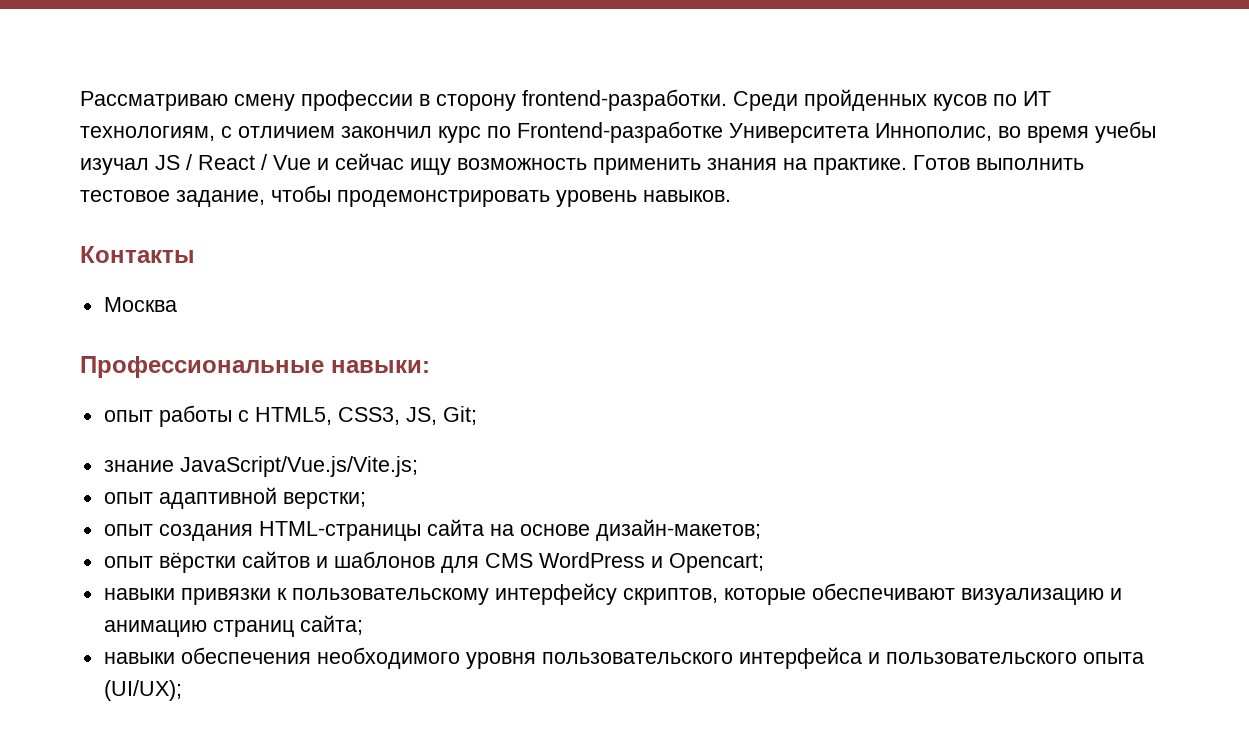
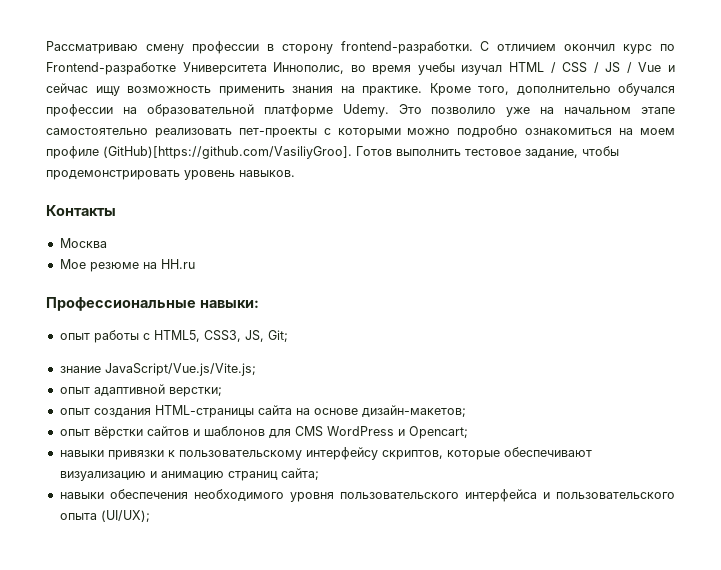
- Среди пройденных кусов по ИТ технологиям, с отличием закончил курс по Frontend-разработке Университета Иннополис, во время учебы изучал JS / React / Vue и сейчас ищу возможность применить знания на практике.
+ С отличием окончил курс по Frontend-разработке Университета Иннополис, во время учебы изучал HTML / CSS / JS / Vue и сейчас ищу возможность применить знания на практике.
- Готов выполнить тестовое задание, чтобы продемонстрировать уровень навыков.
+ Кроме того, дополнительно обучался профессии на образовательной платформе Udemy. Это позволило уже на начальном этапе самостоятельно реализовать пет-проекты с которыми можно подробно ознакомиться на моем профиле (GitHub)[https://github.com/VasiliyGroo]. Готов выполнить тестовое задание, чтобы продемонстрировать уровень навыков.
+ Мое резюме на HH.ru

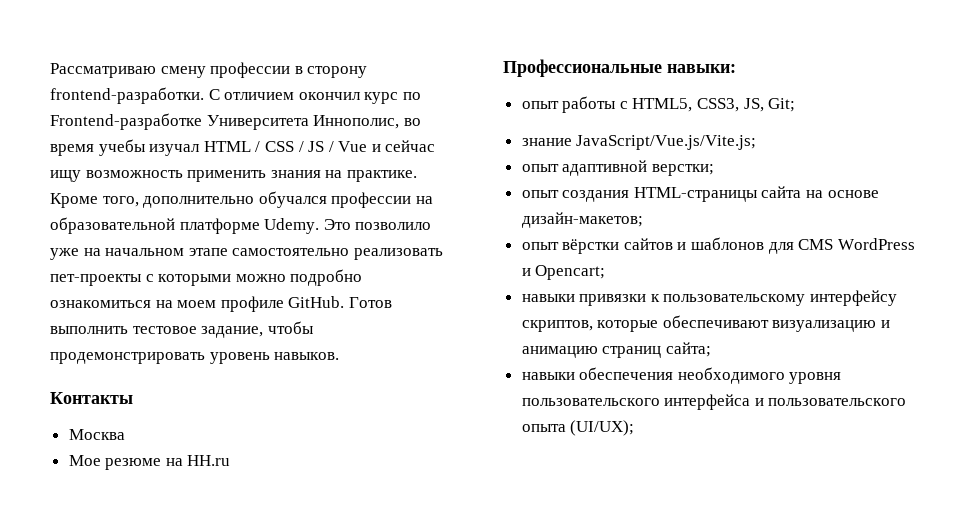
- Это позволило уже на начальном этапе самостоятельно реализовать пет-проекты с которыми можно подробно ознакомиться на моем профиле (GitHub)[https://github.com/VasiliyGroo]. Готов выполнить тестовое задание, чтобы продемонстрировать уровень навыков.
+ Это позволило уже на начальном этапе самостоятельно реализовать пет-проекты с которыми можно подробно ознакомиться на моем профиле GitHub. Готов выполнить тестовое задание, чтобы продемонстрировать уровень навыков.

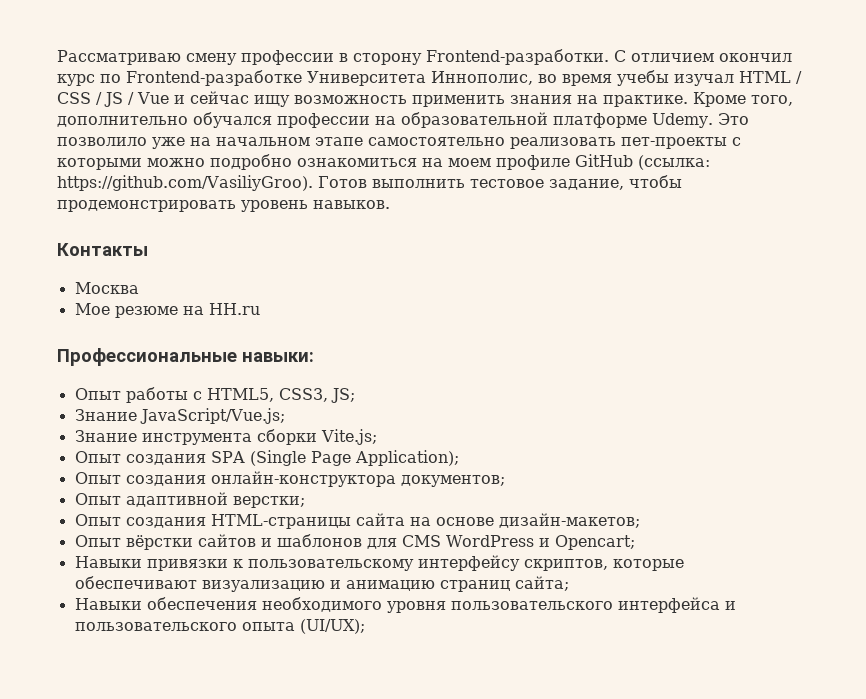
- Рассматриваю смену профессии в сторону frontend-разработки.
+ Рассматриваю смену профессии в сторону Frontend-разработки.
- Это позволило уже на начальном этапе самостоятельно реализовать пет-проекты с которыми можно подробно ознакомиться на моем профиле GitHub. Готов выполнить тестовое задание, чтобы продемонстрировать уровень навыков.
+ Это позволило уже на начальном этапе самостоятельно реализовать пет-проекты с которыми можно подробно ознакомиться на моем профиле GitHub (ссылка: https://github.com/VasiliyGroo). Готов выполнить тестовое задание, чтобы продемонстрировать уровень навыков.
- опыт работы с HTML5, CSS3, JS, Git;
- знание JavaScript/Vue.js/Vite.js;
- опыт адаптивной верстки;
+ Опыт работы с HTML5, CSS3, JS;
+ Знание JavaScript/Vue.js;
+ Знание инструмента сборки Vite.js;
+ Опыт создания SPA (Single Page Application);
+ Опыт создания онлайн-конструктора документов;
+ Опыт адаптивной верстки;
- опыт создания HTML-страницы сайта на основе дизайн-макетов;
+ Опыт создания HTML-страницы сайта на основе дизайн-макетов;
- опыт вёрстки сайтов и шаблонов для CMS WordPress и Opencart;
+ Опыт вёрстки сайтов и шаблонов для CMS WordPress и Opencart;
- навыки привязки к пользовательскому интерфейсу скриптов, которые обеспечивают визуализацию и анимацию страниц сайта;
+ Навыки привязки к пользовательскому интерфейсу скриптов, которые обеспечивают визуализацию и анимацию страниц сайта;
- навыки обеспечения необходимого уровня пользовательского интерфейса и пользовательского опыта (UI/UX);
+ Навыки обеспечения необходимого уровня пользовательского интерфейса и пользовательского опыта (UI/UX);

